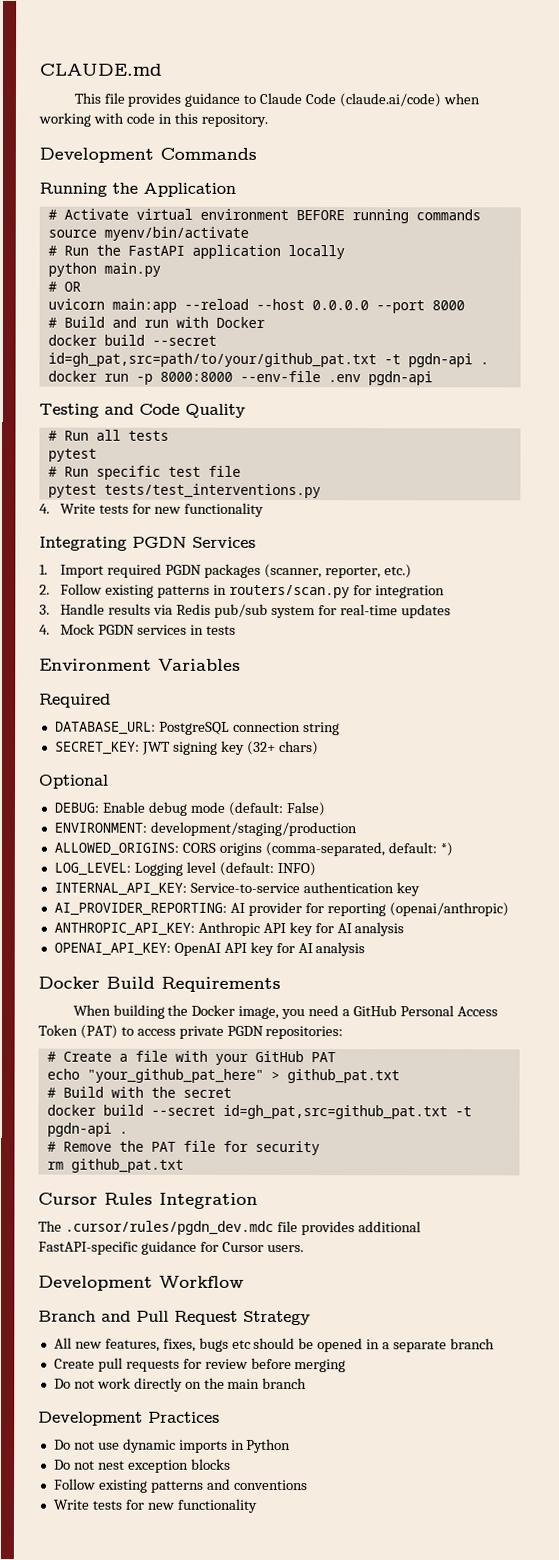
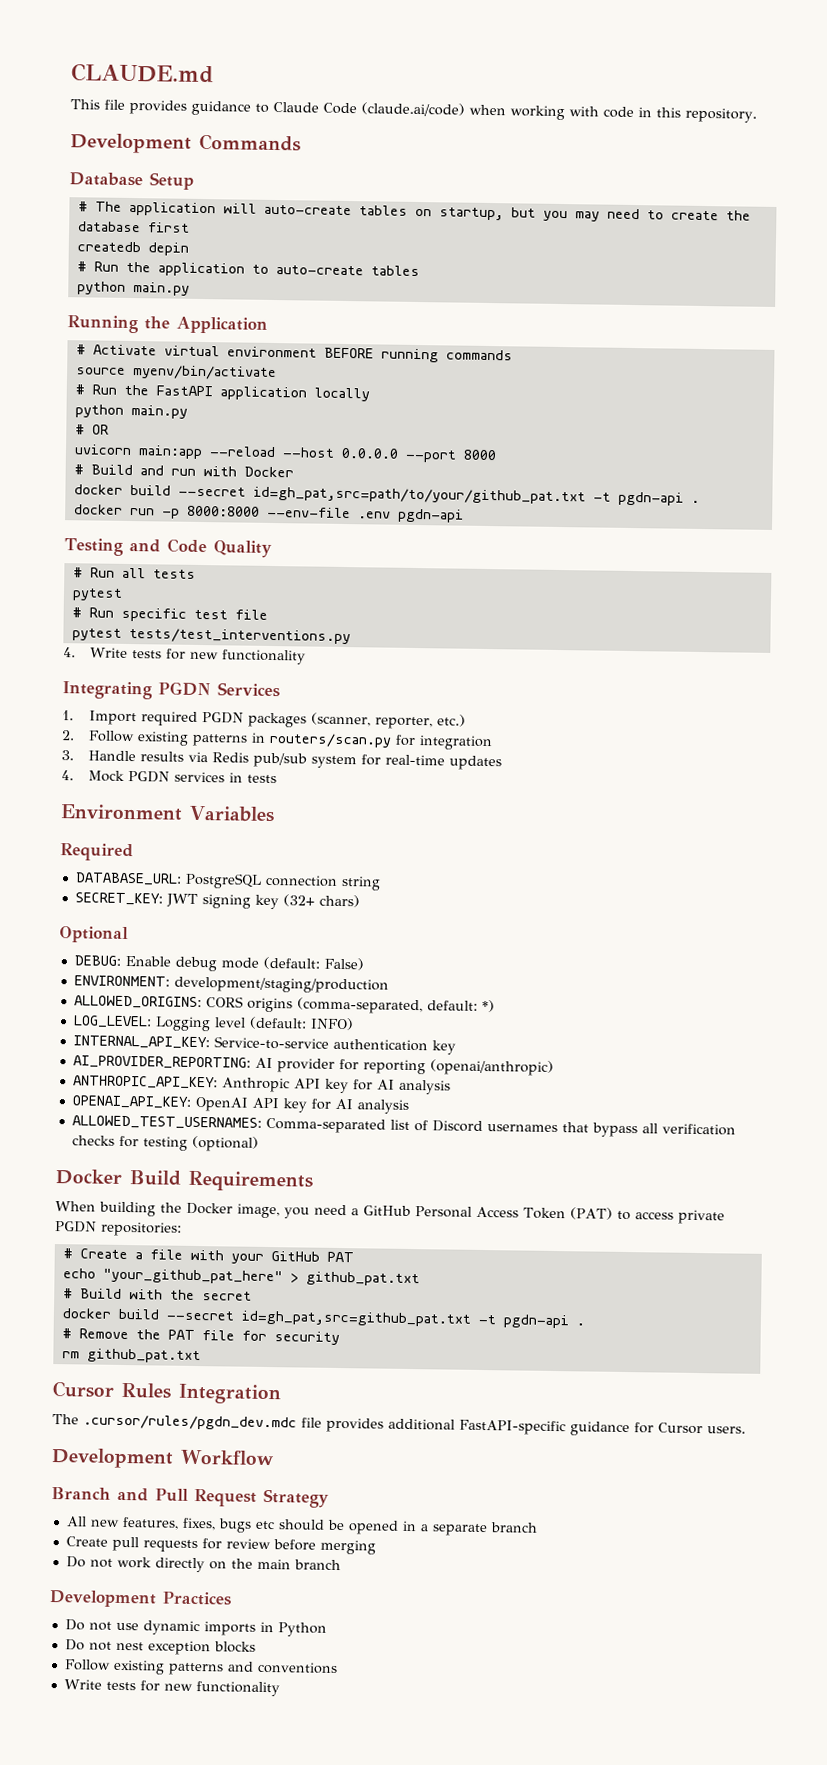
+ Database Setup
+ # The application will auto-create tables on startup, but you may need to create the database first
+ createdb depin
+ # Run the application to auto-create tables
+ python main.py
+ ALLOWED_TEST_USERNAMES: Comma-separated list of Discord usernames that bypass all verification checks for testing (optional)

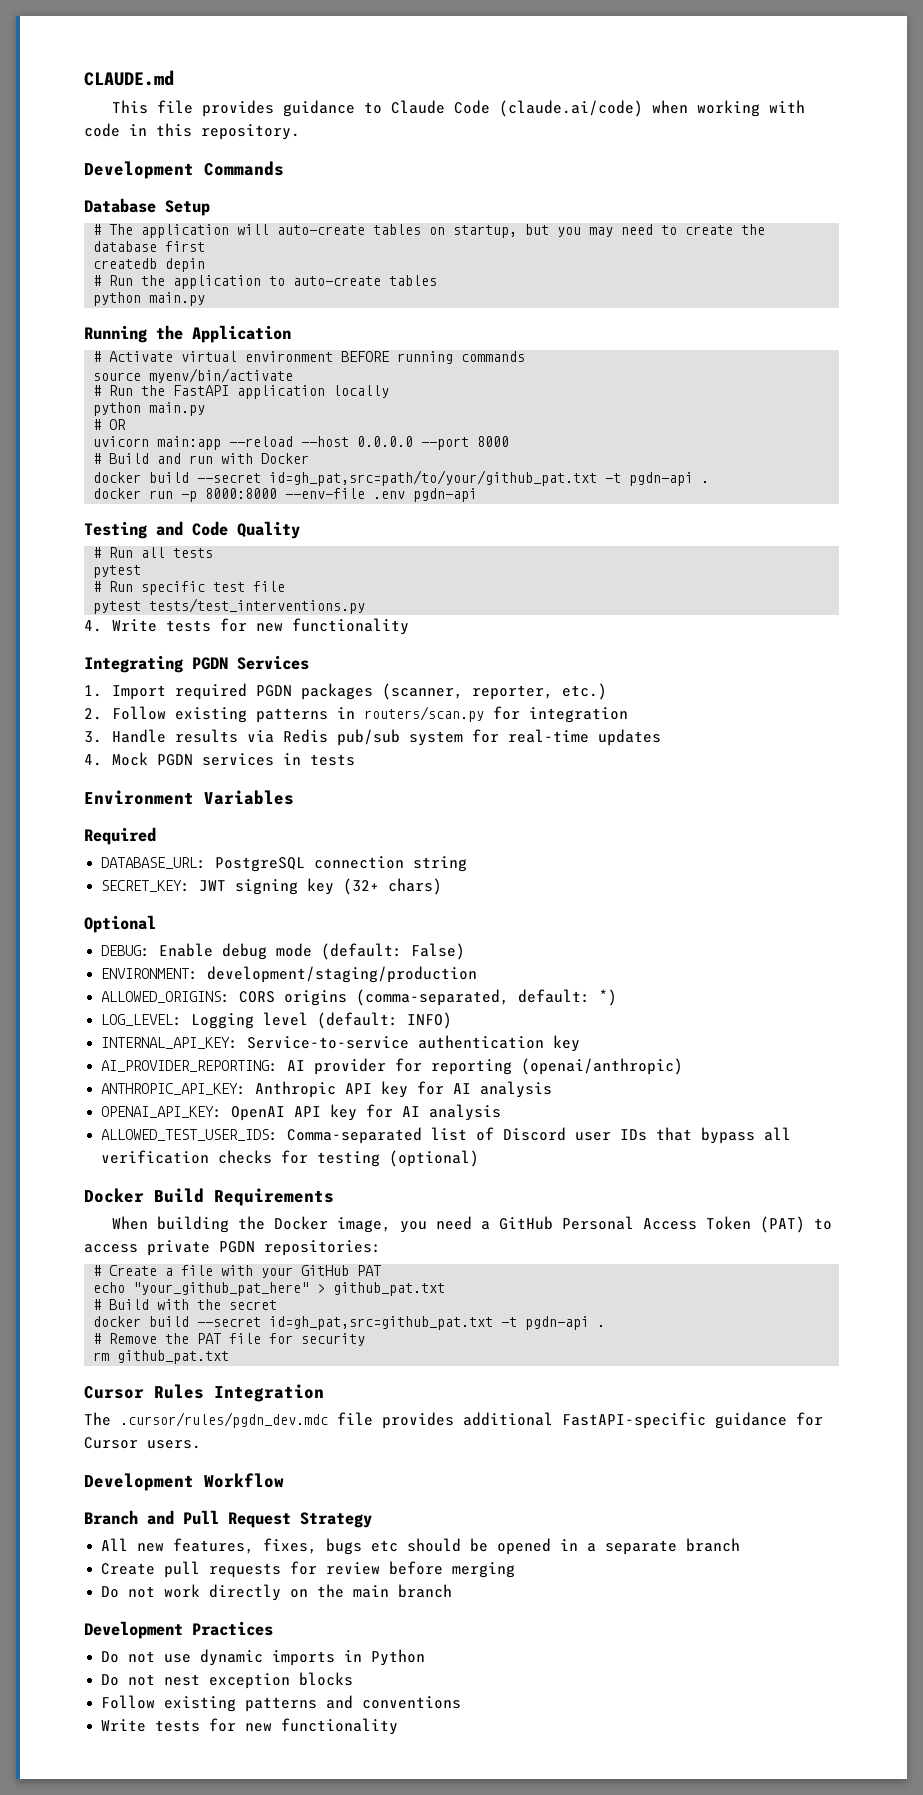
- ALLOWED_TEST_USERNAMES: Comma-separated list of Discord usernames that bypass all verification checks for testing (optional)
+ ALLOWED_TEST_USER_IDS: Comma-separated list of Discord user IDs that bypass all verification checks for testing (optional)

